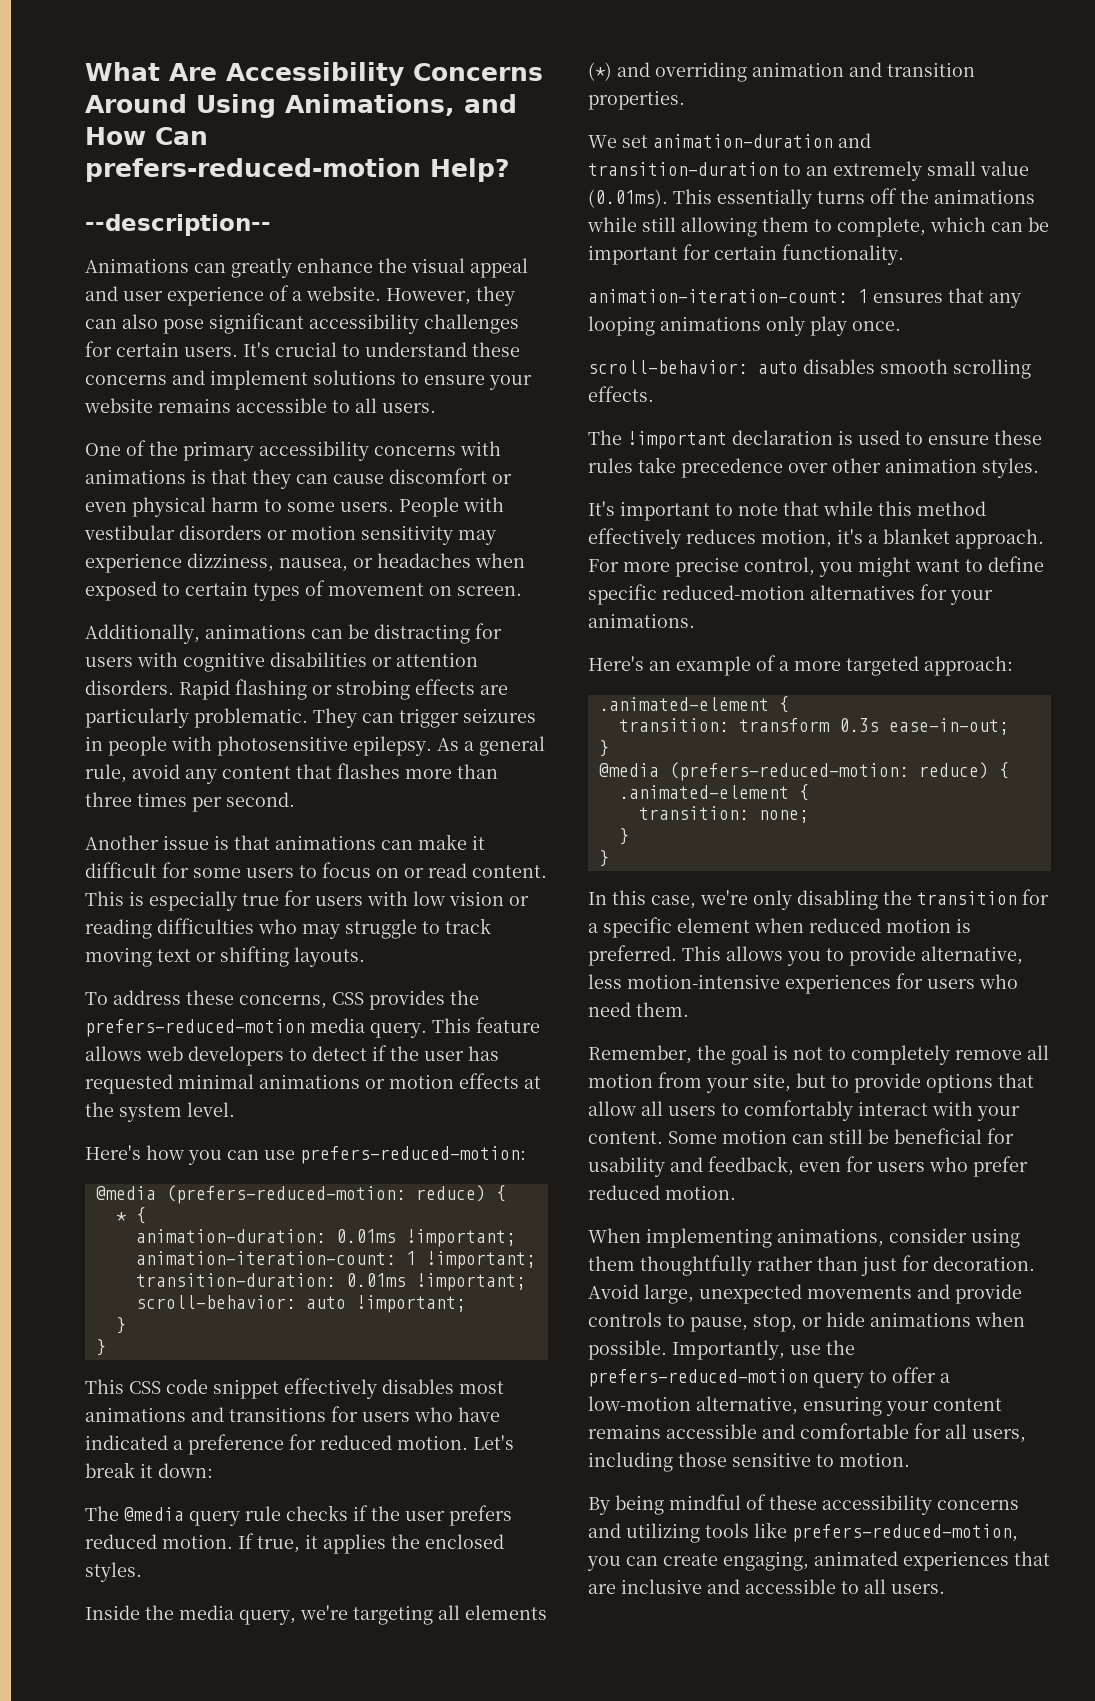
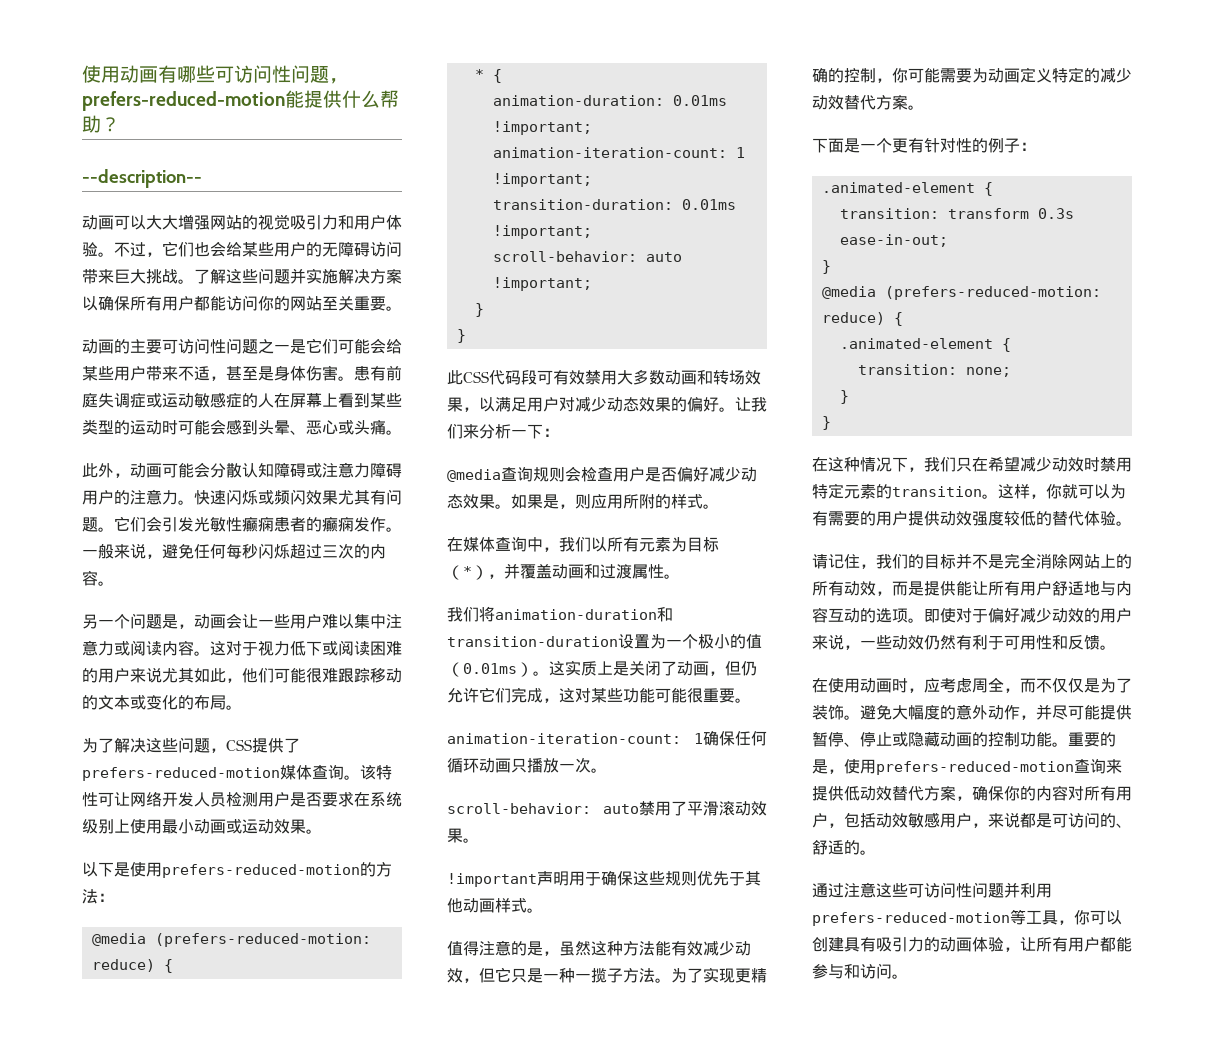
- What Are Accessibility Concerns Around Using Animations, and How Can prefers-reduced-motion Help?
+ 使用动画有哪些可访问性问题，prefers-reduced-motion能提供什么帮助？
  --description--
- Animations can greatly enhance the visual appeal and user experience of a website. However, they can also pose significant accessibility challenges for certain users. It's crucial to understand these concerns and implement solutions to ensure your website remains accessible to all users.
- One of the primary accessibility concerns with animations is that they can cause discomfort or even physical harm to some users. People with vestibular disorders or motion sensitivity may experience dizziness, nausea, or headaches when exposed to certain types of movement on screen.
- Additionally, animations can be distracting for users with cognitive disabilities or attention disorders. Rapid flashing or strobing effects are particularly problematic. They can trigger seizures in people with photosensitive epilepsy. As a general rule, avoid any content that flashes more than three times per second.
- Another issue is that animations can make it difficult for some users to focus on or read content. This is especially true for users with low vision or reading difficulties who may struggle to track moving text or shifting layouts.
- To address these concerns, CSS provides the prefers-reduced-motion media query. This feature allows web developers to detect if the user has requested minimal animations or motion effects at the system level.
- Here's how you can use prefers-reduced-motion:
+ 动画可以大大增强网站的视觉吸引力和用户体验。不过，它们也会给某些用户的无障碍访问带来巨大挑战。了解这些问题并实施解决方案以确保所有用户都能访问你的网站至关重要。
+ 动画的主要可访问性问题之一是它们可能会给某些用户带来不适，甚至是身体伤害。患有前庭失调症或运动敏感症的人在屏幕上看到某些类型的运动时可能会感到头晕、恶心或头痛。
+ 此外，动画可能会分散认知障碍或注意力障碍用户的注意力。快速闪烁或频闪效果尤其有问题。它们会引发光敏性癫痫患者的癫痫发作。一般来说，避免任何每秒闪烁超过三次的内容。
+ 另一个问题是，动画会让一些用户难以集中注意力或阅读内容。这对于视力低下或阅读困难的用户来说尤其如此，他们可能很难跟踪移动的文本或变化的布局。
+ 为了解决这些问题，CSS提供了prefers-reduced-motion媒体查询。该特性可让网络开发人员检测用户是否要求在系统级别上使用最小动画或运动效果。
+ 以下是使用prefers-reduced-motion的方法：
- This CSS code snippet effectively disables most animations and transitions for users who have indicated a preference for reduced motion. Let's break it down:
- The @media query rule checks if the user prefers reduced motion. If true, it applies the enclosed styles.
- Inside the media query, we're targeting all elements (*) and overriding animation and transition properties.
- We set animation-duration and transition-duration to an extremely small value (0.01ms). This essentially turns off the animations while still allowing them to complete, which can be important for certain functionality.
- animation-iteration-count: 1 ensures that any looping animations only play once.
- scroll-behavior: auto disables smooth scrolling effects.
- The !important declaration is used to ensure these rules take precedence over other animation styles.
- It's important to note that while this method effectively reduces motion, it's a blanket approach. For more precise control, you might want to define specific reduced-motion alternatives for your animations.
- Here's an example of a more targeted approach:
+ 此CSS代码段可有效禁用大多数动画和转场效果，以满足用户对减少动态效果的偏好。让我们来分析一下：
+ @media查询规则会检查用户是否偏好减少动态效果。如果是，则应用所附的样式。
+ 在媒体查询中，我们以所有元素为目标（*），并覆盖动画和过渡属性。
+ 我们将animation-duration和transition-duration设置为一个极小的值（0.01ms）。这实质上是关闭了动画，但仍允许它们完成，这对某些功能可能很重要。
+ animation-iteration-count: 1确保任何循环动画只播放一次。
+ scroll-behavior: auto禁用了平滑滚动效果。
+ !important声明用于确保这些规则优先于其他动画样式。
+ 值得注意的是，虽然这种方法能有效减少动效，但它只是一种一揽子方法。为了实现更精确的控制，你可能需要为动画定义特定的减少动效替代方案。
+ 下面是一个更有针对性的例子：
- In this case, we're only disabling the transition for a specific element when reduced motion is preferred. This allows you to provide alternative, less motion-intensive experiences for users who need them.
- Remember, the goal is not to completely remove all motion from your site, but to provide options that allow all users to comfortably interact with your content. Some motion can still be beneficial for usability and feedback, even for users who prefer reduced motion.
- When implementing animations, consider using them thoughtfully rather than just for decoration. Avoid large, unexpected movements and provide controls to pause, stop, or hide animations when possible. Importantly, use the prefers-reduced-motion query to offer a low-motion alternative, ensuring your content remains accessible and comfortable for all users, including those sensitive to motion.
- By being mindful of these accessibility concerns and utilizing tools like prefers-reduced-motion, you can create engaging, animated experiences that are inclusive and accessible to all users.
+ 在这种情况下，我们只在希望减少动效时禁用特定元素的transition。这样，你就可以为有需要的用户提供动效强度较低的替代体验。
+ 请记住，我们的目标并不是完全消除网站上的所有动效，而是提供能让所有用户舒适地与内容互动的选项。即使对于偏好减少动效的用户来说，一些动效仍然有利于可用性和反馈。
+ 在使用动画时，应考虑周全，而不仅仅是为了装饰。避免大幅度的意外动作，并尽可能提供暂停、停止或隐藏动画的控制功能。重要的是，使用prefers-reduced-motion查询来提供低动效替代方案，确保你的内容对所有用户，包括动效敏感用户，来说都是可访问的、舒适的。
+ 通过注意这些可访问性问题并利用prefers-reduced-motion等工具，你可以创建具有吸引力的动画体验，让所有用户都能参与和访问。

